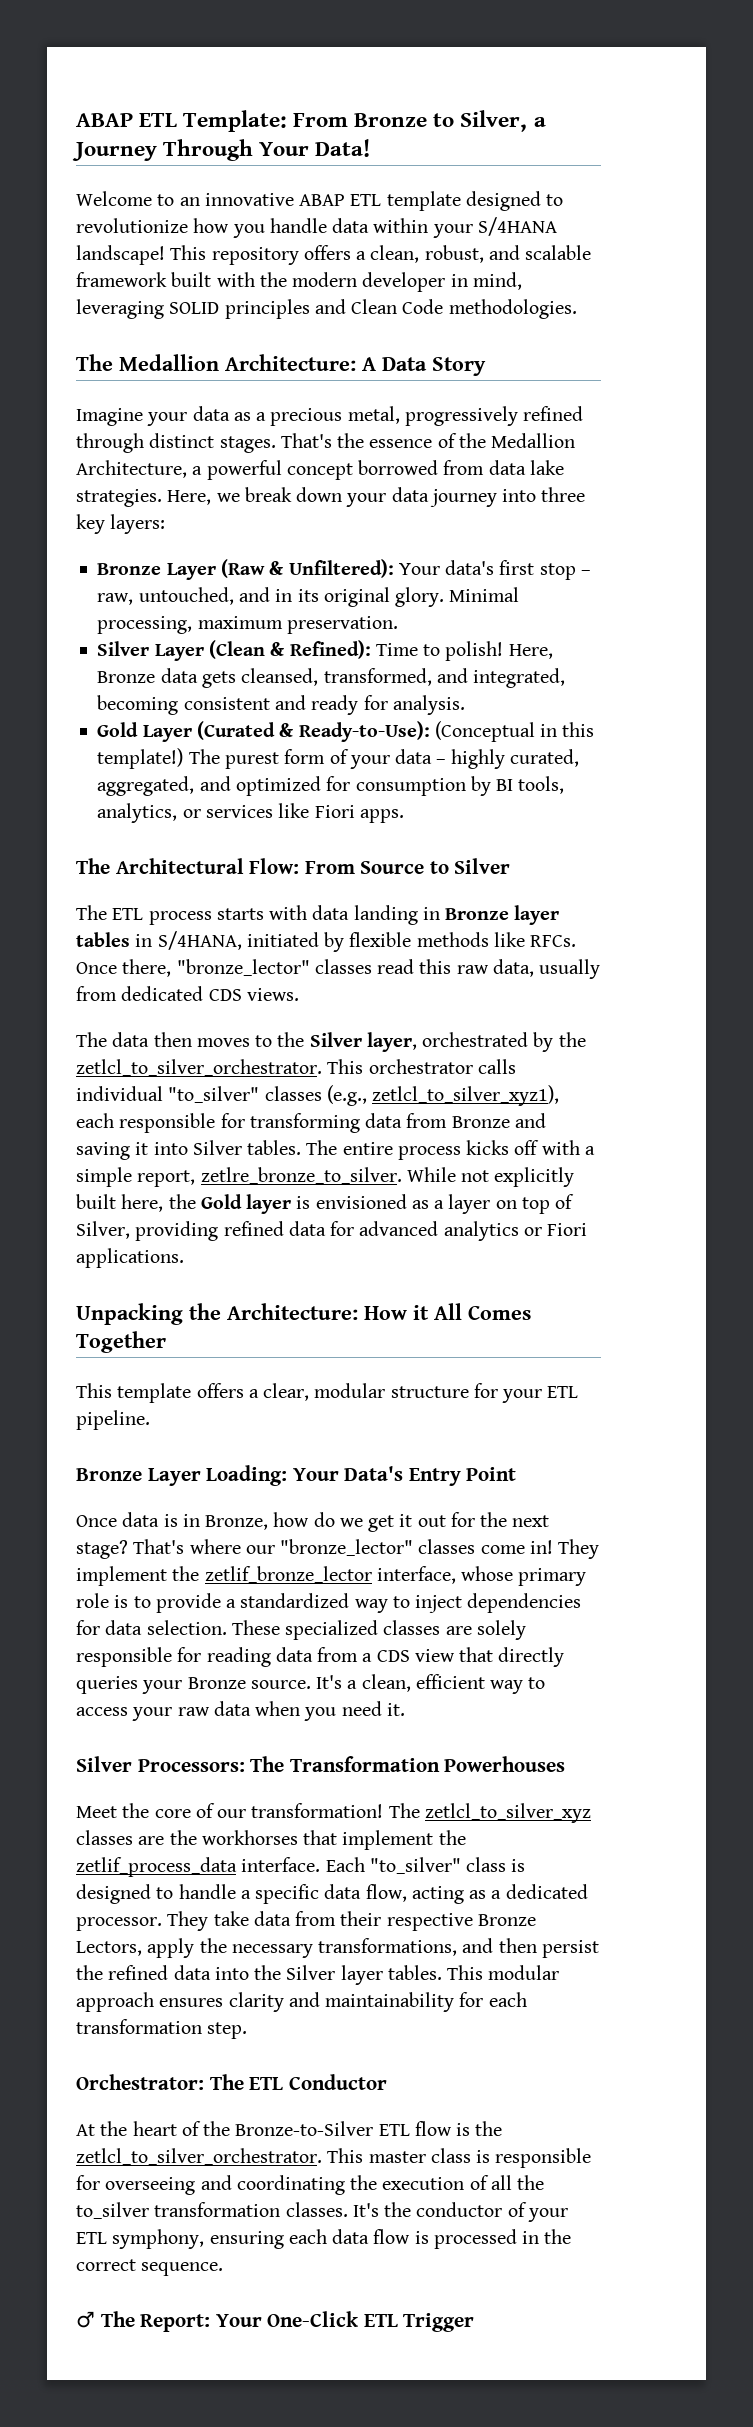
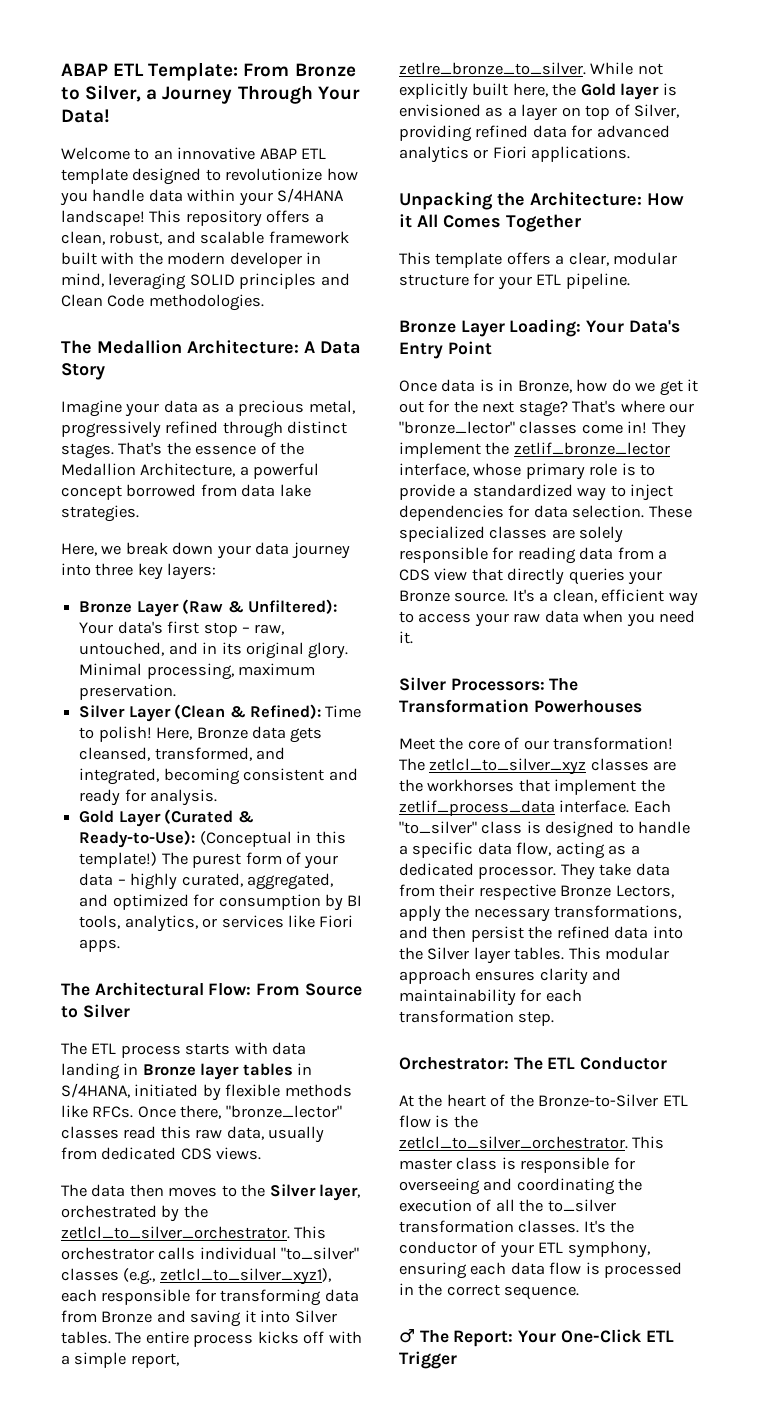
- That's the essence of the Medallion Architecture, a powerful concept borrowed from data lake strategies. Here, we break down your data journey into three key layers:
+ That's the essence of the Medallion Architecture, a powerful concept borrowed from data lake strategies.
+ Here, we break down your data journey into three key layers:

